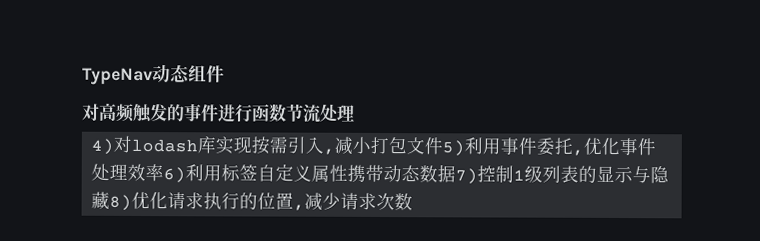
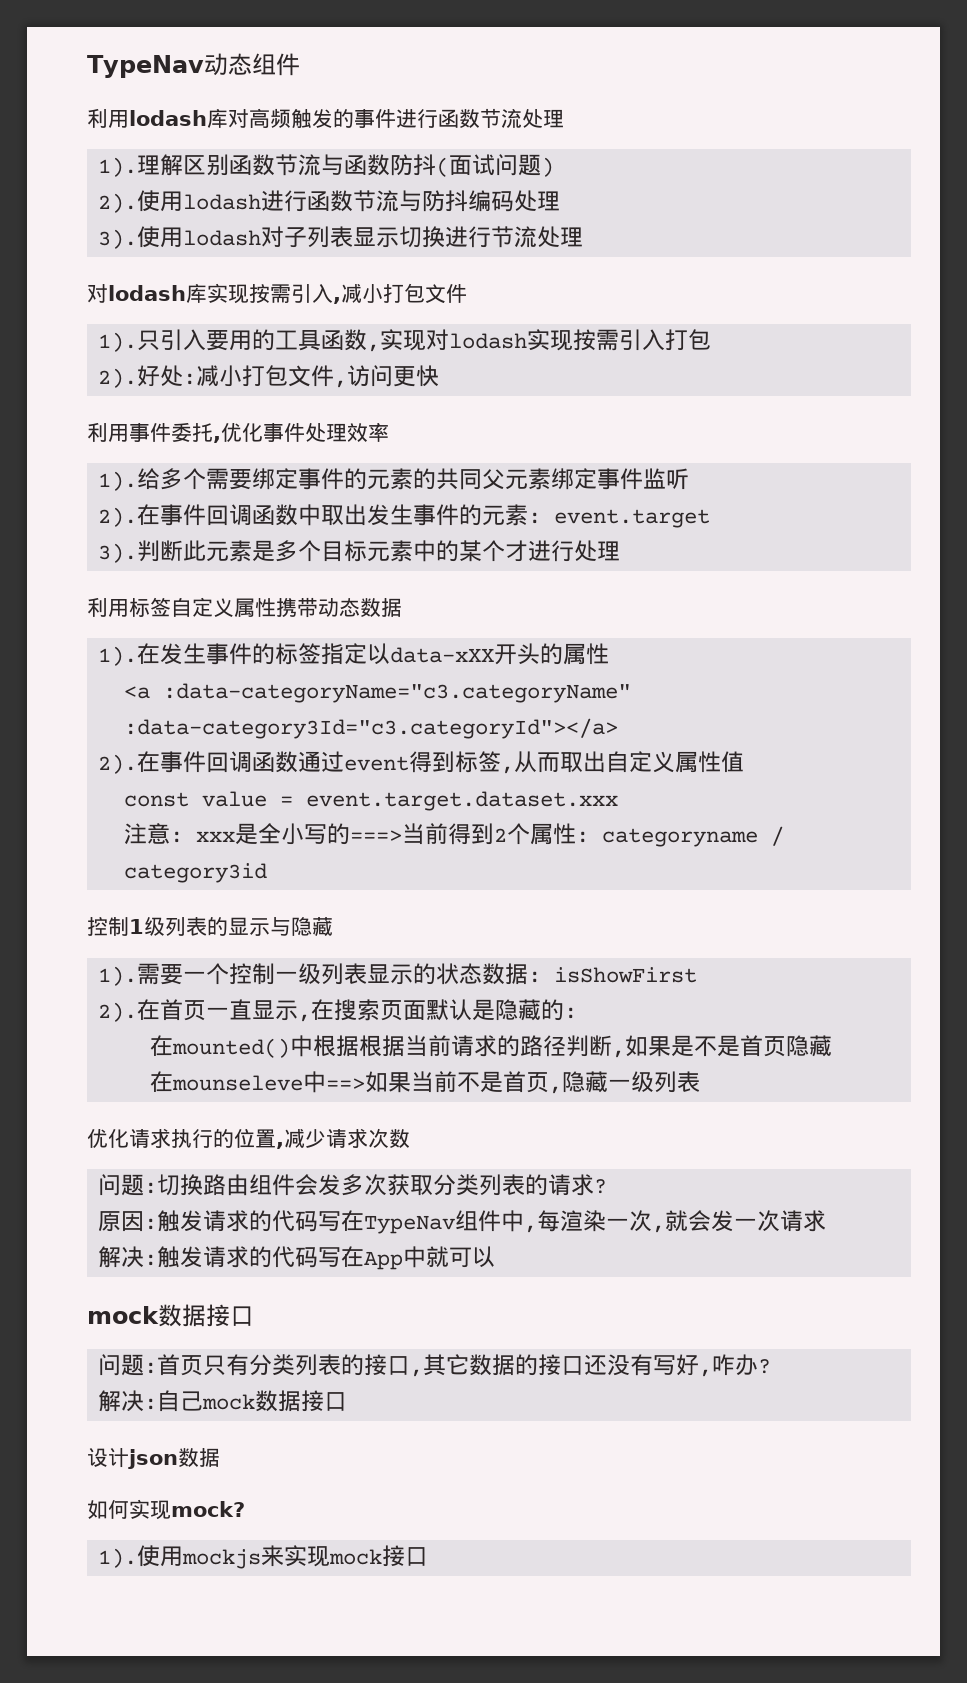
- 对高频触发的事件进行函数节流处理
+ 利用lodash库对高频触发的事件进行函数节流处理
- 4)对lodash库实现按需引入,减小打包文件5)利用事件委托,优化事件处理效率6)利用标签自定义属性携带动态数据7)控制1级列表的显示与隐藏8)优化请求执行的位置,减少请求次数
+ 1).理解区别函数节流与函数防抖(面试问题)
+ 2).使用lodash进行函数节流与防抖编码处理
+ 3).使用lodash对子列表显示切换进行节流处理
+ 对lodash库实现按需引入,减小打包文件
+ 1).只引入要用的工具函数,实现对lodash实现按需引入打包
+ 2).好处:减小打包文件,访问更快
+ 利用事件委托,优化事件处理效率
+ 1).给多个需要绑定事件的元素的共同父元素绑定事件监听
+ 2).在事件回调函数中取出发生事件的元素: event.target
+ 3).判断此元素是多个目标元素中的某个才进行处理
+ 利用标签自定义属性携带动态数据
+ 1).在发生事件的标签指定以data-xXX开头的属性
+ <a :data-categoryName="c3.categoryName" :data-category3Id="c3.categoryId"></a>
+ 2).在事件回调函数通过event得到标签,从而取出自定义属性值
+ const value = event.target.dataset.xxx
+ 注意: xxx是全小写的===>当前得到2个属性: categoryname / category3id
+ 控制1级列表的显示与隐藏
+ 1).需要一个控制一级列表显示的状态数据: isShowFirst
+ 2).在首页一直显示,在搜索页面默认是隐藏的:
+ 在mounted()中根据根据当前请求的路径判断,如果是不是首页隐藏
+ 在mounseleve中==>如果当前不是首页,隐藏一级列表
+ 优化请求执行的位置,减少请求次数
+ 问题:切换路由组件会发多次获取分类列表的请求?
+ 原因:触发请求的代码写在TypeNav组件中,每渲染一次,就会发一次请求
+ 解决:触发请求的代码写在App中就可以
+ mock数据接口
+ 问题:首页只有分类列表的接口,其它数据的接口还没有写好,咋办?
+ 解决:自己mock数据接口
+ 设计json数据
+ 如何实现mock?
+ 1).使用mockjs来实现mock接口

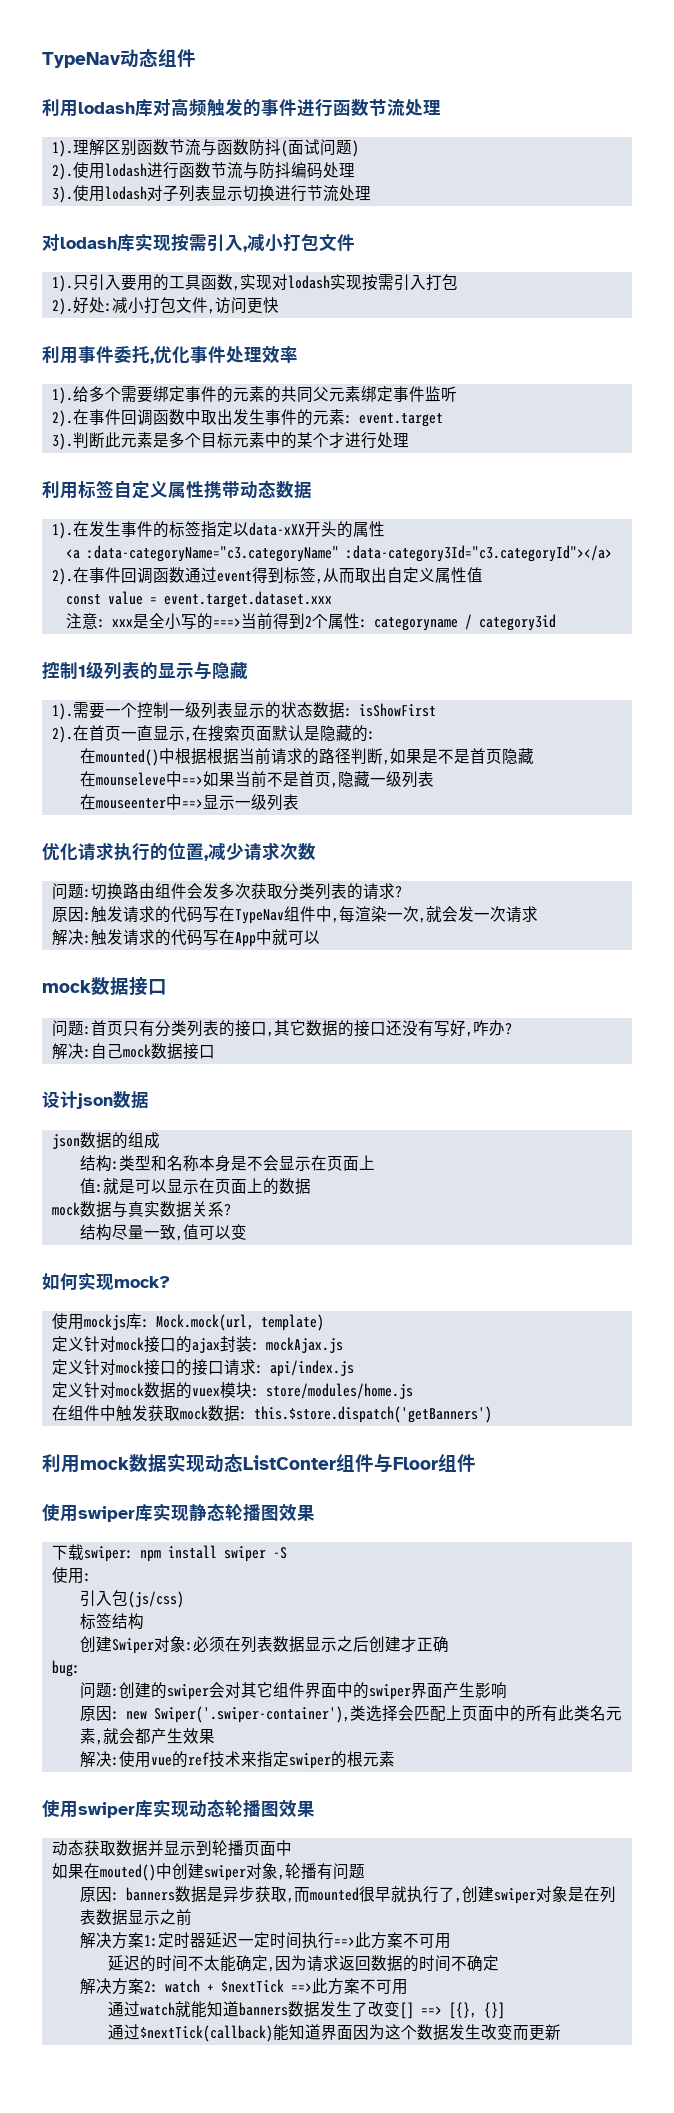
+ 在mouseenter中==>显示一级列表
+ json数据的组成
+ 结构:类型和名称本身是不会显示在页面上
+ 值:就是可以显示在页面上的数据
+ mock数据与真实数据关系?
+ 结构尽量一致,值可以变
  如何实现mock?
- 1).使用mockjs来实现mock接口
+ 使用mockjs库: Mock.mock(url, template)
+ 定义针对mock接口的ajax封装: mockAjax.js
+ 定义针对mock接口的接口请求: api/index.js
+ 定义针对mock数据的vuex模块: store/modules/home.js
+ 在组件中触发获取mock数据: this.$store.dispatch('getBanners')
+ 利用mock数据实现动态ListConter组件与Floor组件
+ 使用swiper库实现静态轮播图效果
+ 下载swiper: npm install swiper -S
+ 使用:
+ 引入包(js/css)
+ 标签结构
+ 创建Swiper对象:必须在列表数据显示之后创建才正确
+ bug:
+ 问题:创建的swiper会对其它组件界面中的swiper界面产生影响
+ 原因: new Swiper('.swiper-container'),类选择会匹配上页面中的所有此类名元素,就会都产生效果
+ 解决:使用vue的ref技术来指定swiper的根元素
+ 使用swiper库实现动态轮播图效果
+ 动态获取数据并显示到轮播页面中
+ 如果在mouted()中创建swiper对象,轮播有问题
+ 原因: banners数据是异步获取,而mounted很早就执行了,创建swiper对象是在列表数据显示之前
+ 解决方案1:定时器延迟一定时间执行==>此方案不可用
+ 延迟的时间不太能确定,因为请求返回数据的时间不确定
+ 解决方案2: watch + $nextTick ==>此方案不可用
+ 通过watch就能知道banners数据发生了改变[] ==> [{}, {}]
+ 通过$nextTick(callback)能知道界面因为这个数据发生改变而更新

